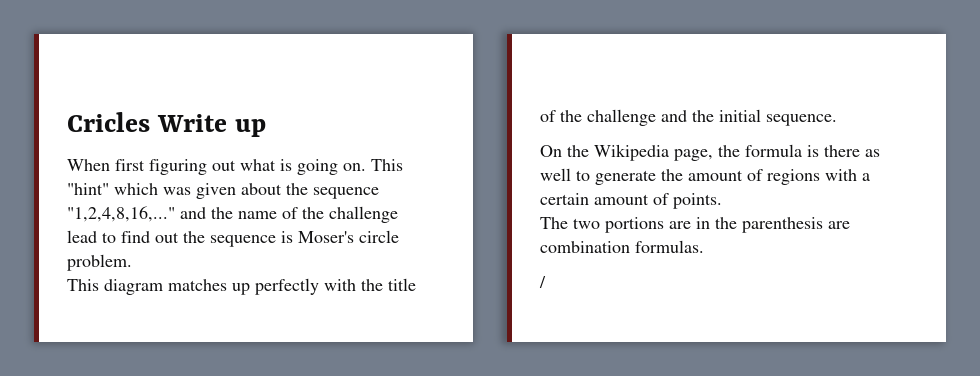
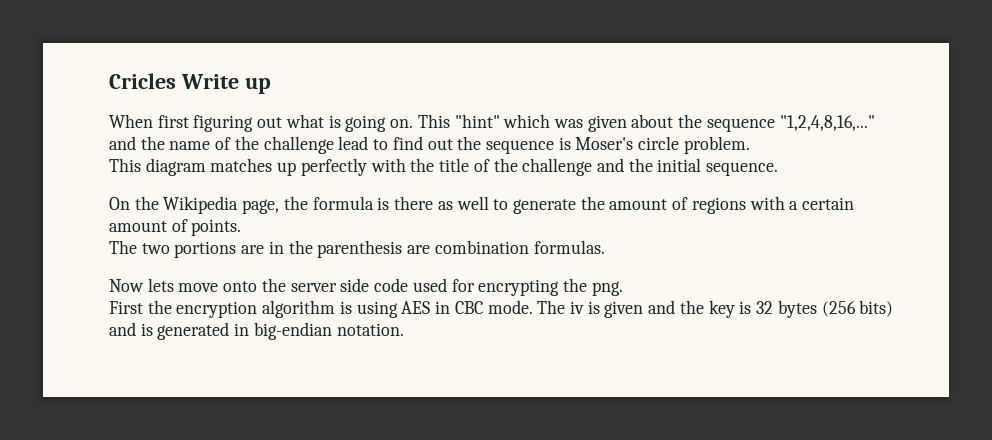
- /
+ Now lets move onto the server side code used for encrypting the png.
+ First the encryption algorithm is using AES in CBC mode. The iv is given and the key is 32 bytes (256 bits) and is generated in big-endian notation.

